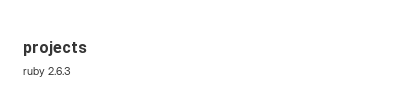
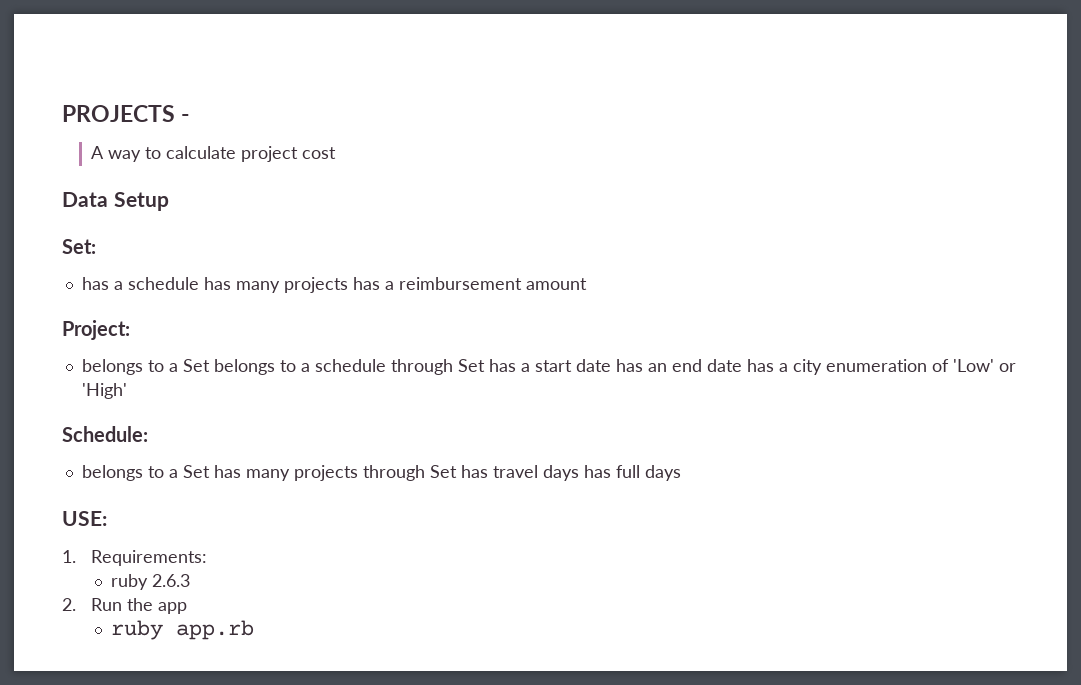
- projects
+ PROJECTS -
+ A way to calculate project cost
+ Data Setup
+ Set:
+ has a schedule has many projects has a reimbursement amount
+ Project:
+ belongs to a Set belongs to a schedule through Set has a start date has an end date has a city enumeration of 'Low' or 'High'
+ Schedule:
+ belongs to a Set has many projects through Set has travel days has full days
+ USE:
+ 1. Requirements:
  ruby 2.6.3
+ 2. Run the app
+ ruby app.rb

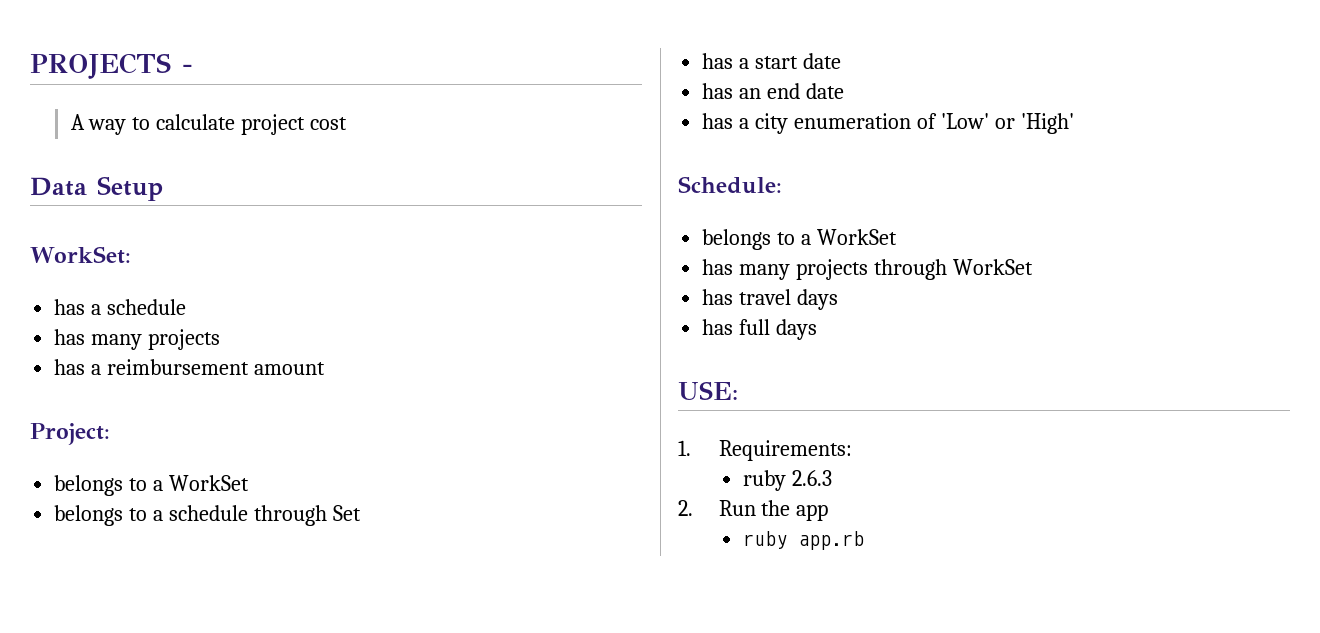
- Set:
+ WorkSet:
- has a schedule has many projects has a reimbursement amount
+ has a schedule
+ has many projects
+ has a reimbursement amount
  Project:
- belongs to a Set belongs to a schedule through Set has a start date has an end date has a city enumeration of 'Low' or 'High'
+ belongs to a WorkSet
+ belongs to a schedule through Set
+ has a start date
+ has an end date
+ has a city enumeration of 'Low' or 'High'
  Schedule:
- belongs to a Set has many projects through Set has travel days has full days
+ belongs to a WorkSet
+ has many projects through WorkSet
+ has travel days
+ has full days

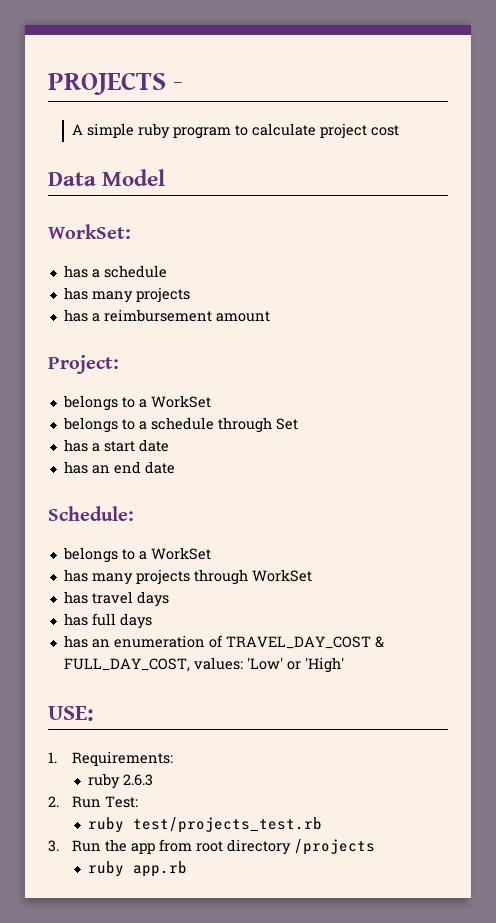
- A way to calculate project cost
+ A simple ruby program to calculate project cost
- Data Setup
+ Data Model
- has a city enumeration of 'Low' or 'High'
+ has an enumeration of TRAVEL_DAY_COST & FULL_DAY_COST, values: 'Low' or 'High'
- 2. Run the app
+ 2. Run Test:
+ ruby test/projects_test.rb
+ 3. Run the app from root directory /projects

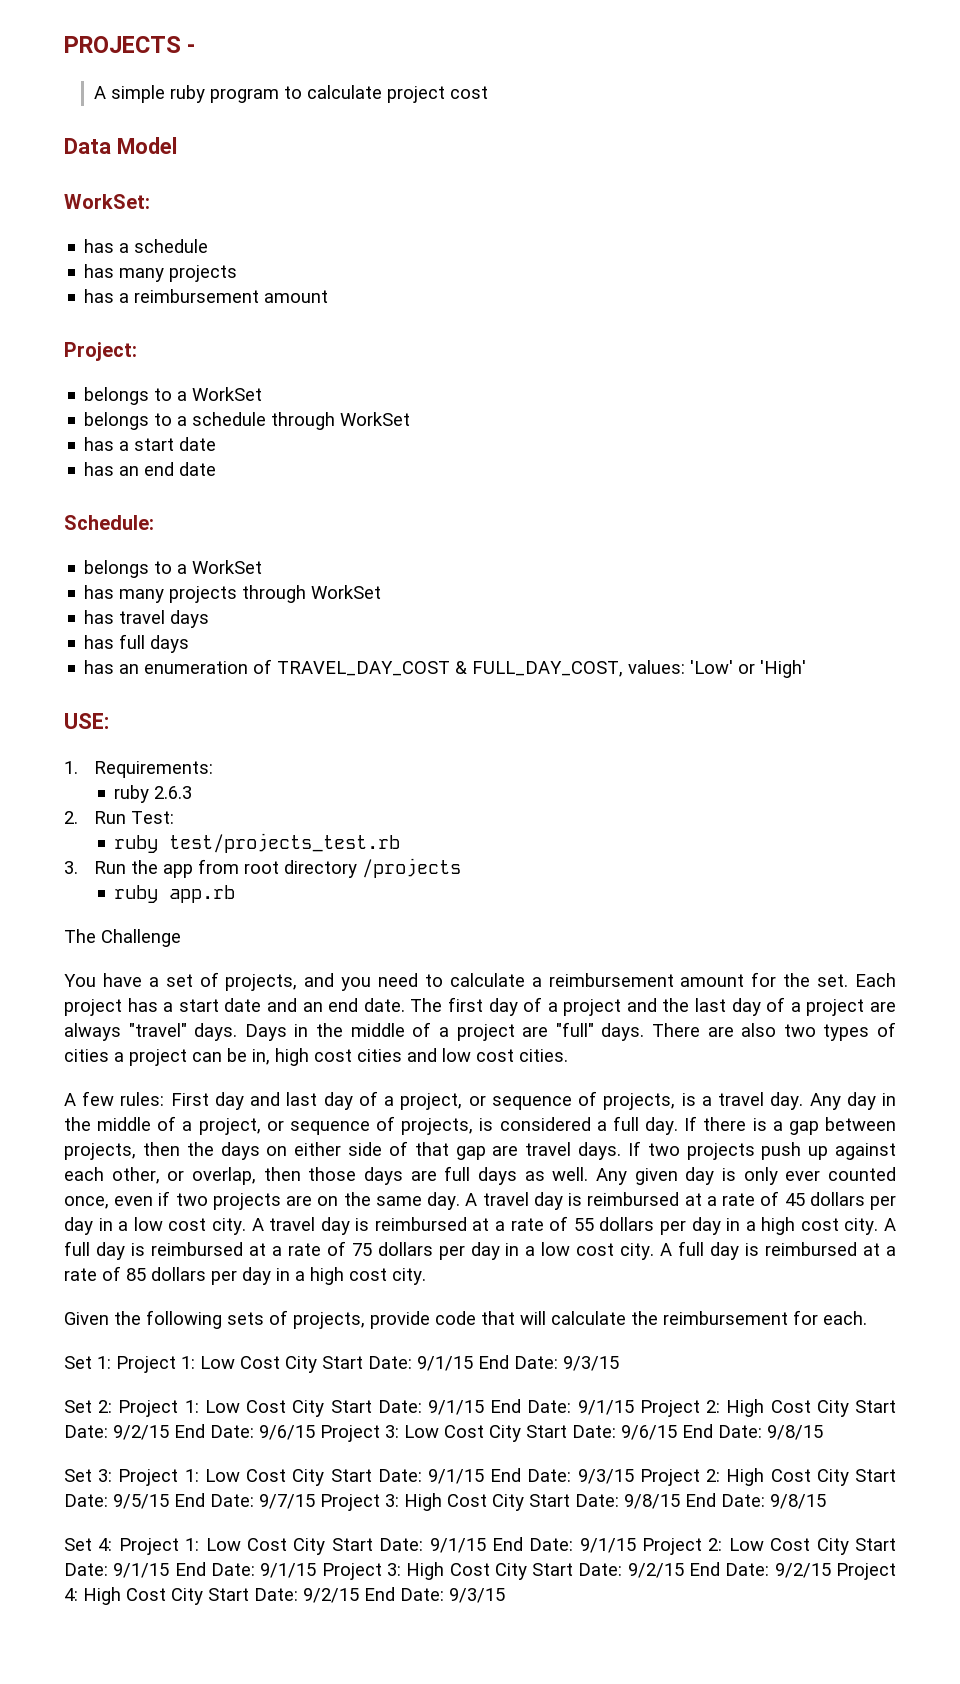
- belongs to a schedule through Set
+ belongs to a schedule through WorkSet
+ The Challenge
+ You have a set of projects, and you need to calculate a reimbursement amount for the set. Each project has a start date and an end date. The first day of a project and the last day of a project are always "travel" days. Days in the middle of a project are "full" days. There are also two types of cities a project can be in, high cost cities and low cost cities.
+ A few rules: First day and last day of a project, or sequence of projects, is a travel day. Any day in the middle of a project, or sequence of projects, is considered a full day. If there is a gap between projects, then the days on either side of that gap are travel days. If two projects push up against each other, or overlap, then those days are full days as well. Any given day is only ever counted once, even if two projects are on the same day. A travel day is reimbursed at a rate of 45 dollars per day in a low cost city. A travel day is reimbursed at a rate of 55 dollars per day in a high cost city. A full day is reimbursed at a rate of 75 dollars per day in a low cost city. A full day is reimbursed at a rate of 85 dollars per day in a high cost city.
+ Given the following sets of projects, provide code that will calculate the reimbursement for each.
+ Set 1: Project 1: Low Cost City Start Date: 9/1/15 End Date: 9/3/15
+ Set 2: Project 1: Low Cost City Start Date: 9/1/15 End Date: 9/1/15 Project 2: High Cost City Start Date: 9/2/15 End Date: 9/6/15 Project 3: Low Cost City Start Date: 9/6/15 End Date: 9/8/15
+ Set 3: Project 1: Low Cost City Start Date: 9/1/15 End Date: 9/3/15 Project 2: High Cost City Start Date: 9/5/15 End Date: 9/7/15 Project 3: High Cost City Start Date: 9/8/15 End Date: 9/8/15
+ Set 4: Project 1: Low Cost City Start Date: 9/1/15 End Date: 9/1/15 Project 2: Low Cost City Start Date: 9/1/15 End Date: 9/1/15 Project 3: High Cost City Start Date: 9/2/15 End Date: 9/2/15 Project 4: High Cost City Start Date: 9/2/15 End Date: 9/3/15

